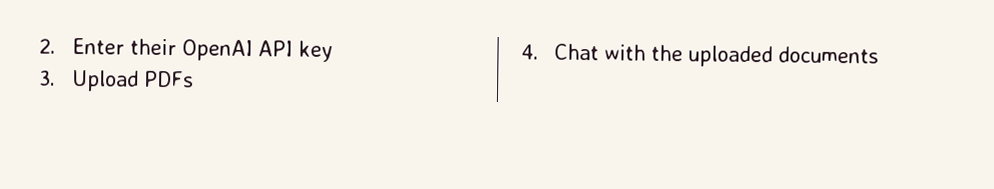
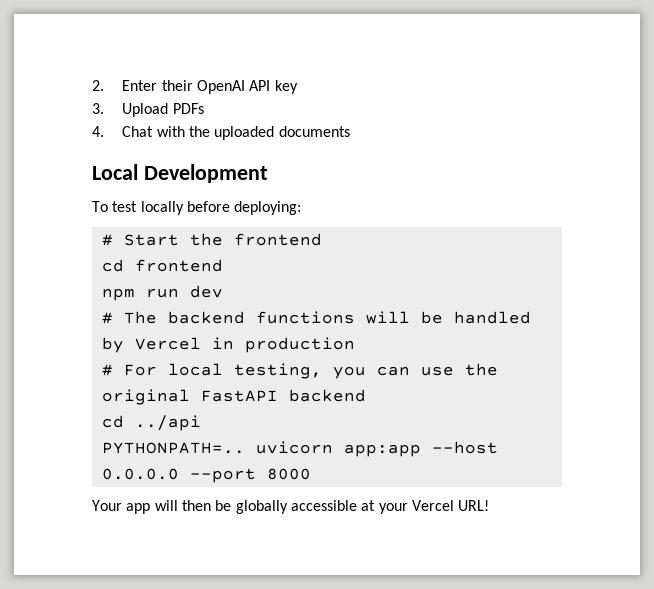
+ Local Development
+ To test locally before deploying:
+ # Start the frontend
+ cd frontend
+ npm run dev
+ # The backend functions will be handled by Vercel in production
+ # For local testing, you can use the original FastAPI backend
+ cd ../api
+ PYTHONPATH=.. uvicorn app:app --host 0.0.0.0 --port 8000
+ Your app will then be globally accessible at your Vercel URL!

